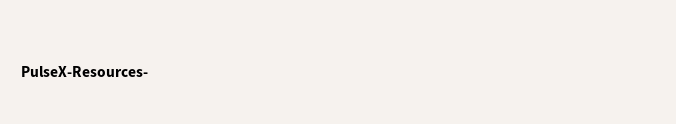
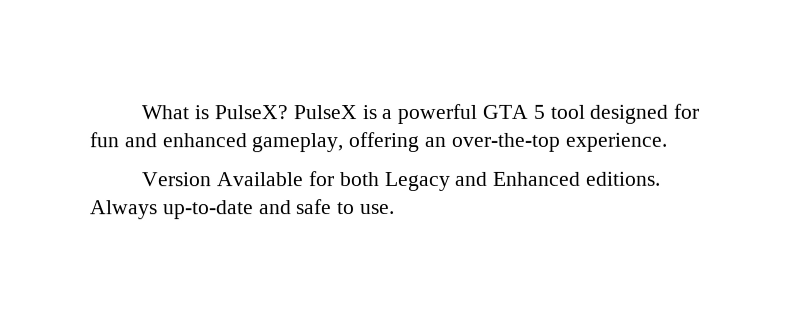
- PulseX-Resources-
+ What is PulseX? PulseX is a powerful GTA 5 tool designed for fun and enhanced gameplay, offering an over-the-top experience.
+ Version Available for both Legacy and Enhanced editions. Always up-to-date and safe to use.

